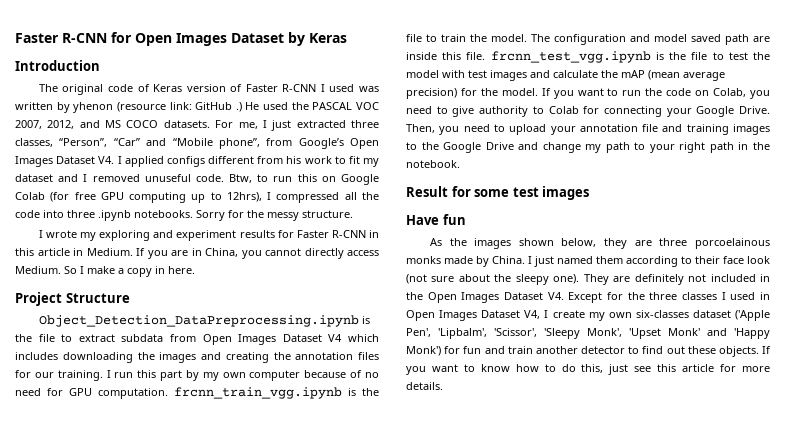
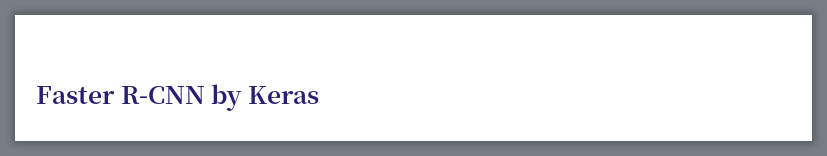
- Faster R-CNN for Open Images Dataset by Keras
- Introduction
- The original code of Keras version of Faster R-CNN I used was written by yhenon (resource link: GitHub .) He used the PASCAL VOC 2007, 2012, and MS COCO datasets. For me, I just extracted three classes, “Person”, “Car” and “Mobile phone”, from Google’s Open Images Dataset V4. I applied configs different from his work to fit my dataset and I removed unuseful code. Btw, to run this on Google Colab (for free GPU computing up to 12hrs), I compressed all the code into three .ipynb notebooks. Sorry for the messy structure.
- I wrote my exploring and experiment results for Faster R-CNN in this article in Medium. If you are in China, you cannot directly access Medium. So I make a copy in here.
- Project Structure
- Object_Detection_DataPreprocessing.ipynb is the file to extract subdata from Open Images Dataset V4 which includes downloading the images and creating the annotation files for our training. I run this part by my own computer because of no need for GPU computation. frcnn_train_vgg.ipynb is the file to train the model. The configuration and model saved path are inside this file. frcnn_test_vgg.ipynb is the file to test the model with test images and calculate the mAP (mean average precision) for the model. If you want to run the code on Colab, you need to give authority to Colab for connecting your Google Drive. Then, you need to upload your annotation file and training images to the Google Drive and change my path to your right path in the notebook.
- Result for some test images
- Have fun
- As the images shown below, they are three porcoelainous monks made by China. I just named them according to their face look (not sure about the sleepy one). They are definitely not included in the Open Images Dataset V4. Except for the three classes I used in Open Images Dataset V4, I create my own six-classes dataset ('Apple Pen', 'Lipbalm', 'Scissor', 'Sleepy Monk', 'Upset Monk' and 'Happy Monk') for fun and train another detector to find out these objects. If you want to know how to do this, just see this article for more details.
+ Faster R-CNN by Keras

